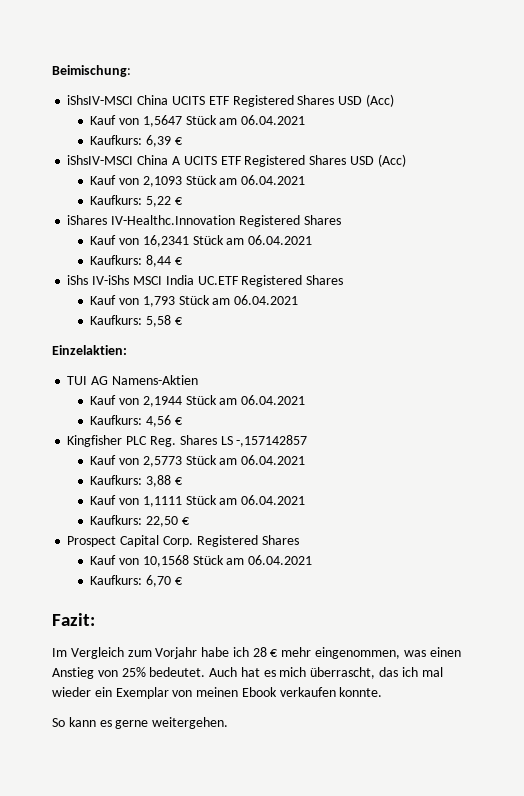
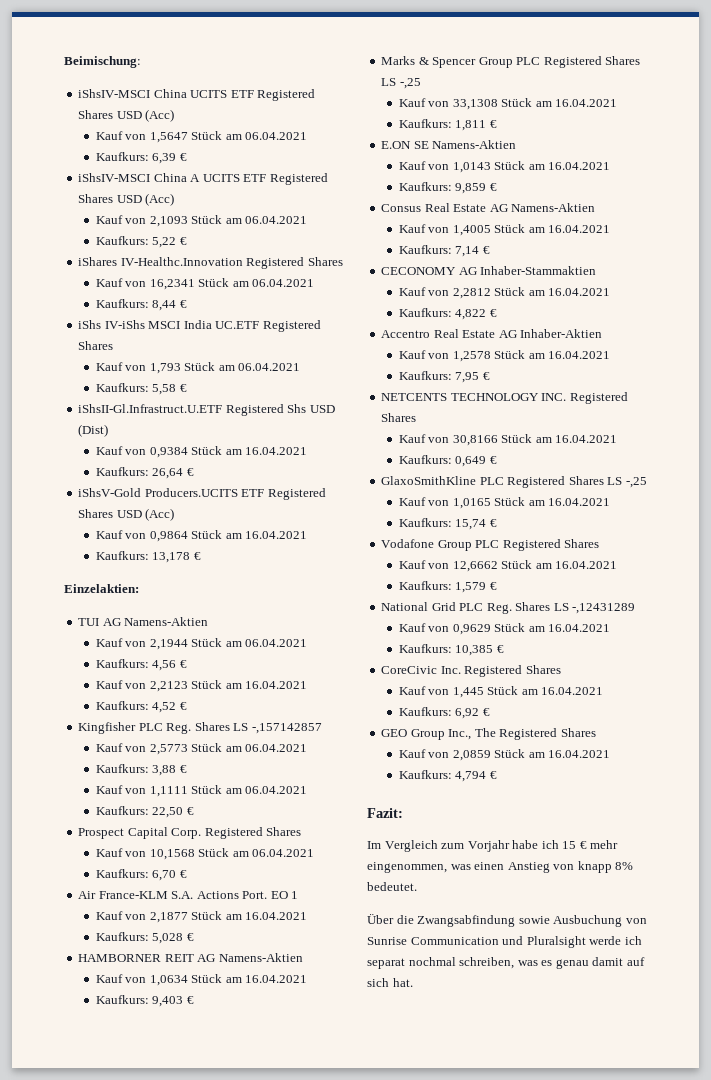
+ iShsII-Gl.Infrastruct.U.ETF Registered Shs USD (Dist)
+ Kauf von 0,9384 Stück am 16.04.2021
+ Kaufkurs: 26,64 €
+ iShsV-Gold Producers.UCITS ETF Registered Shares USD (Acc)
+ Kauf von 0,9864 Stück am 16.04.2021
+ Kaufkurs: 13,178 €
+ Kauf von 2,2123 Stück am 16.04.2021
+ Kaufkurs: 4,52 €
+ Air France-KLM S.A. Actions Port. EO 1
+ Kauf von 2,1877 Stück am 16.04.2021
+ Kaufkurs: 5,028 €
+ HAMBORNER REIT AG Namens-Aktien
+ Kauf von 1,0634 Stück am 16.04.2021
+ Kaufkurs: 9,403 €
+ Marks & Spencer Group PLC Registered Shares LS -,25
+ Kauf von 33,1308 Stück am 16.04.2021
+ Kaufkurs: 1,811 €
+ E.ON SE Namens-Aktien
+ Kauf von 1,0143 Stück am 16.04.2021
+ Kaufkurs: 9,859 €
+ Consus Real Estate AG Namens-Aktien
+ Kauf von 1,4005 Stück am 16.04.2021
+ Kaufkurs: 7,14 €
+ CECONOMY AG Inhaber-Stammaktien
+ Kauf von 2,2812 Stück am 16.04.2021
+ Kaufkurs: 4,822 €
+ Accentro Real Estate AG Inhaber-Aktien
+ Kauf von 1,2578 Stück am 16.04.2021
+ Kaufkurs: 7,95 €
+ NETCENTS TECHNOLOGY INC. Registered Shares
+ Kauf von 30,8166 Stück am 16.04.2021
+ Kaufkurs: 0,649 €
+ GlaxoSmithKline PLC Registered Shares LS -,25
+ Kauf von 1,0165 Stück am 16.04.2021
+ Kaufkurs: 15,74 €
+ Vodafone Group PLC Registered Shares
+ Kauf von 12,6662 Stück am 16.04.2021
+ Kaufkurs: 1,579 €
+ National Grid PLC Reg. Shares LS -,12431289
+ Kauf von 0,9629 Stück am 16.04.2021
+ Kaufkurs: 10,385 €
+ CoreCivic Inc. Registered Shares
+ Kauf von 1,445 Stück am 16.04.2021
+ Kaufkurs: 6,92 €
+ GEO Group Inc., The Registered Shares
+ Kauf von 2,0859 Stück am 16.04.2021
+ Kaufkurs: 4,794 €
- Im Vergleich zum Vorjahr habe ich 28 € mehr eingenommen, was einen Anstieg von 25% bedeutet. Auch hat es mich überrascht, das ich mal wieder ein Exemplar von meinen Ebook verkaufen konnte.
- So kann es gerne weitergehen.
+ Im Vergleich zum Vorjahr habe ich 15 € mehr eingenommen, was einen Anstieg von knapp 8% bedeutet.
+ Über die Zwangsabfindung sowie Ausbuchung von Sunrise Communication und Pluralsight werde ich separat nochmal schreiben, was es genau damit auf sich hat.

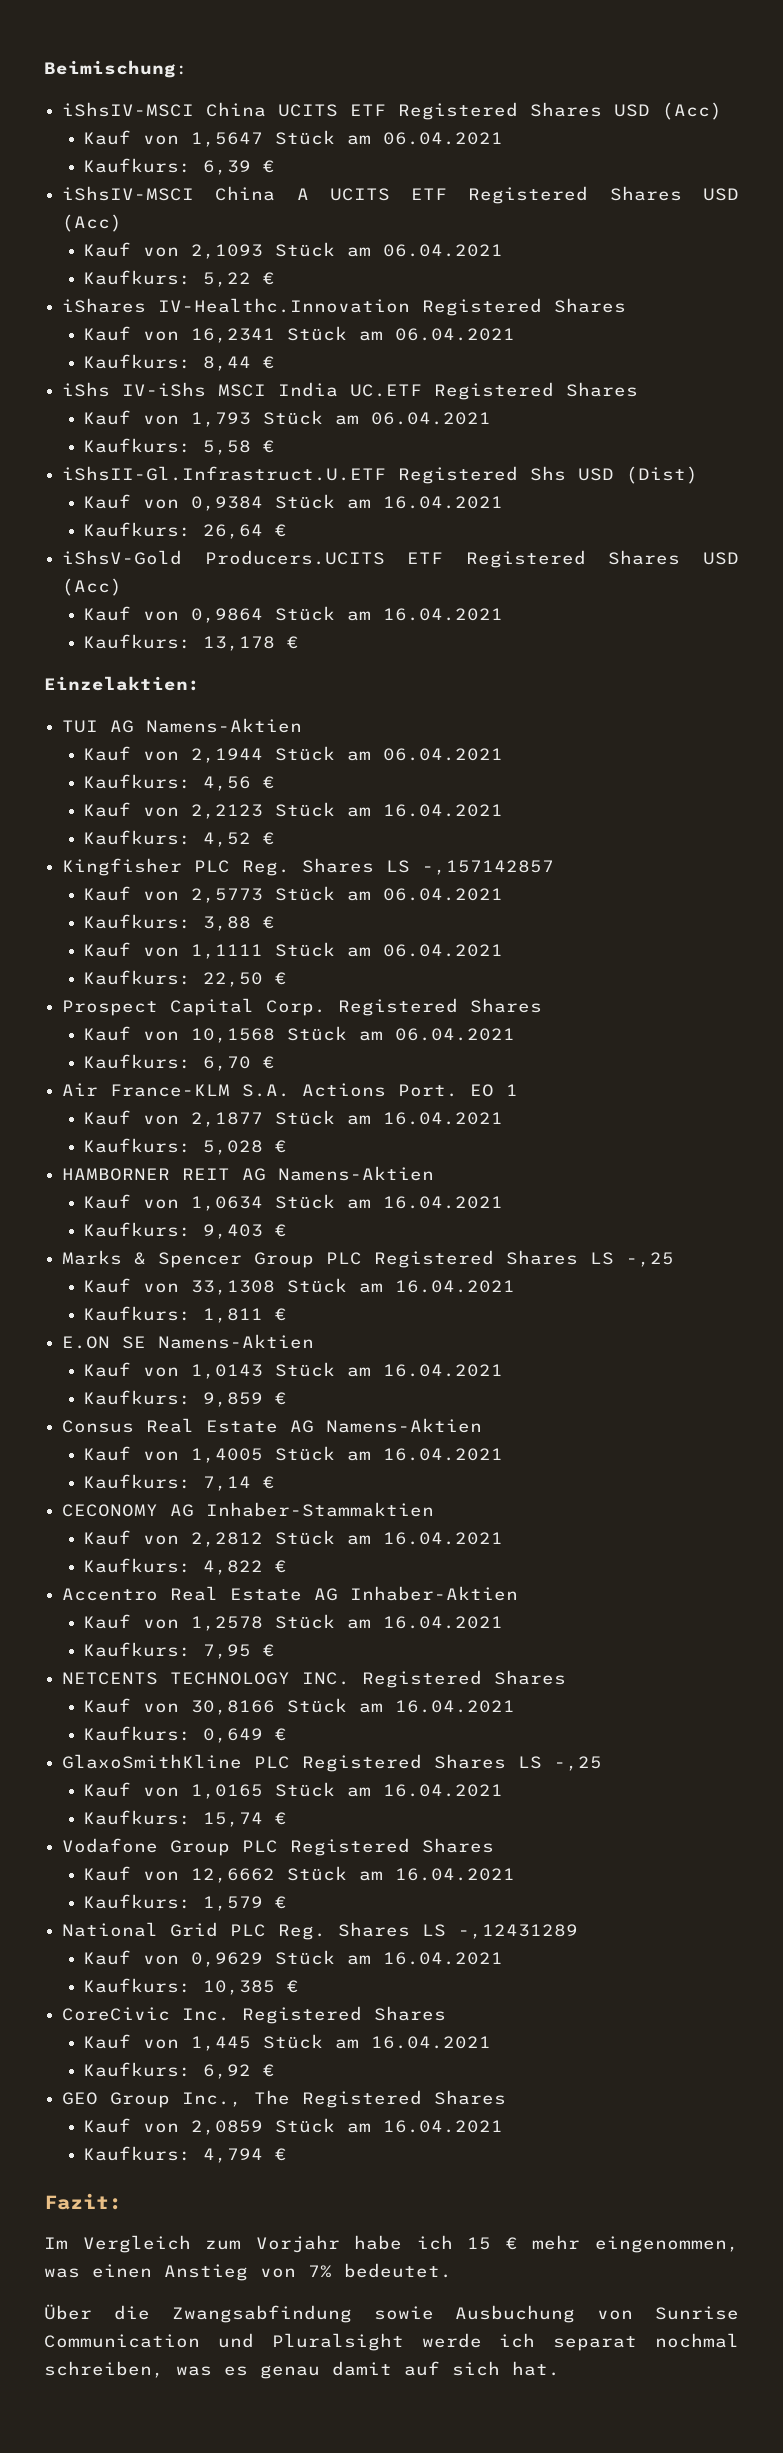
- Im Vergleich zum Vorjahr habe ich 15 € mehr eingenommen, was einen Anstieg von knapp 8% bedeutet.
+ Im Vergleich zum Vorjahr habe ich 15 € mehr eingenommen, was einen Anstieg von 7% bedeutet.

